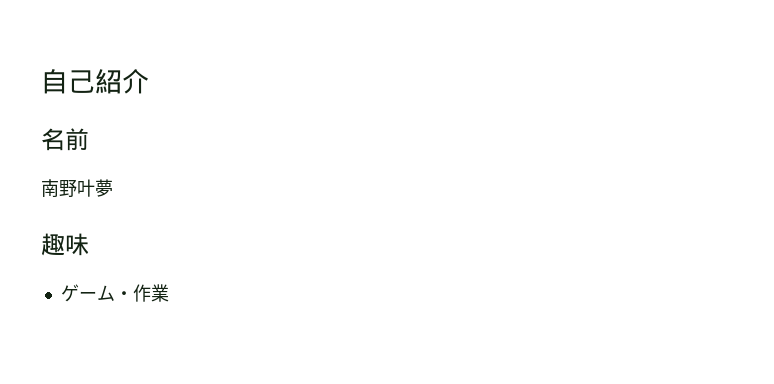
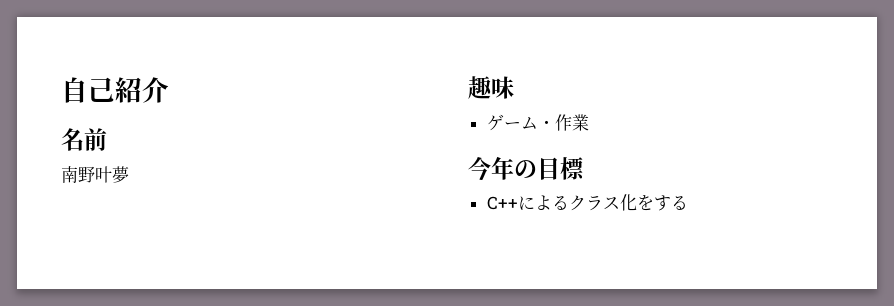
+ 今年の目標
+ C++によるクラス化をする

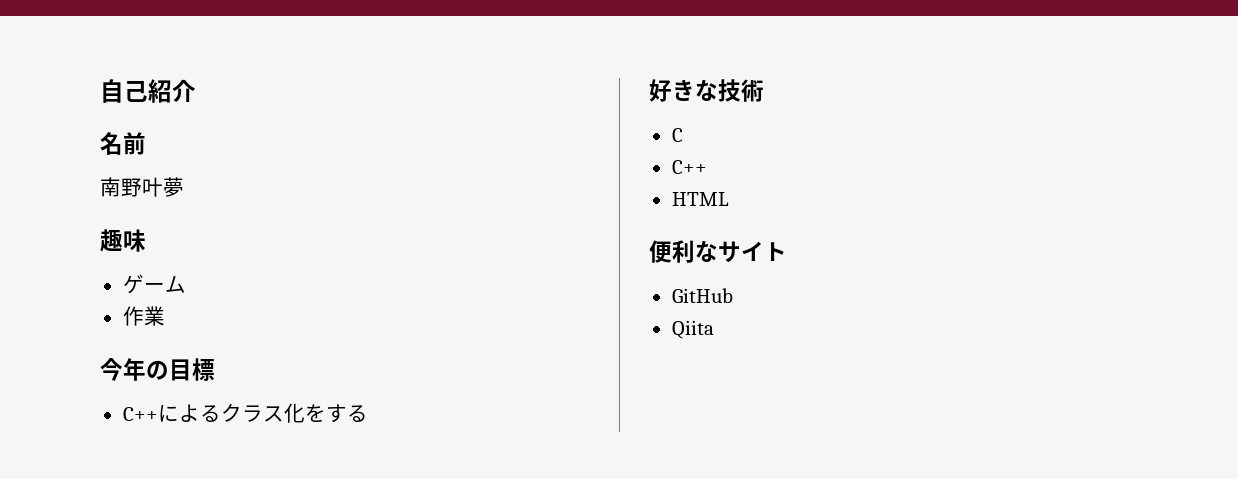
- ゲーム・作業
+ ゲーム
+ 作業
+ 好きな技術
+ C
+ C++
+ HTML
+ 便利なサイト
+ GitHub
+ Qiita

